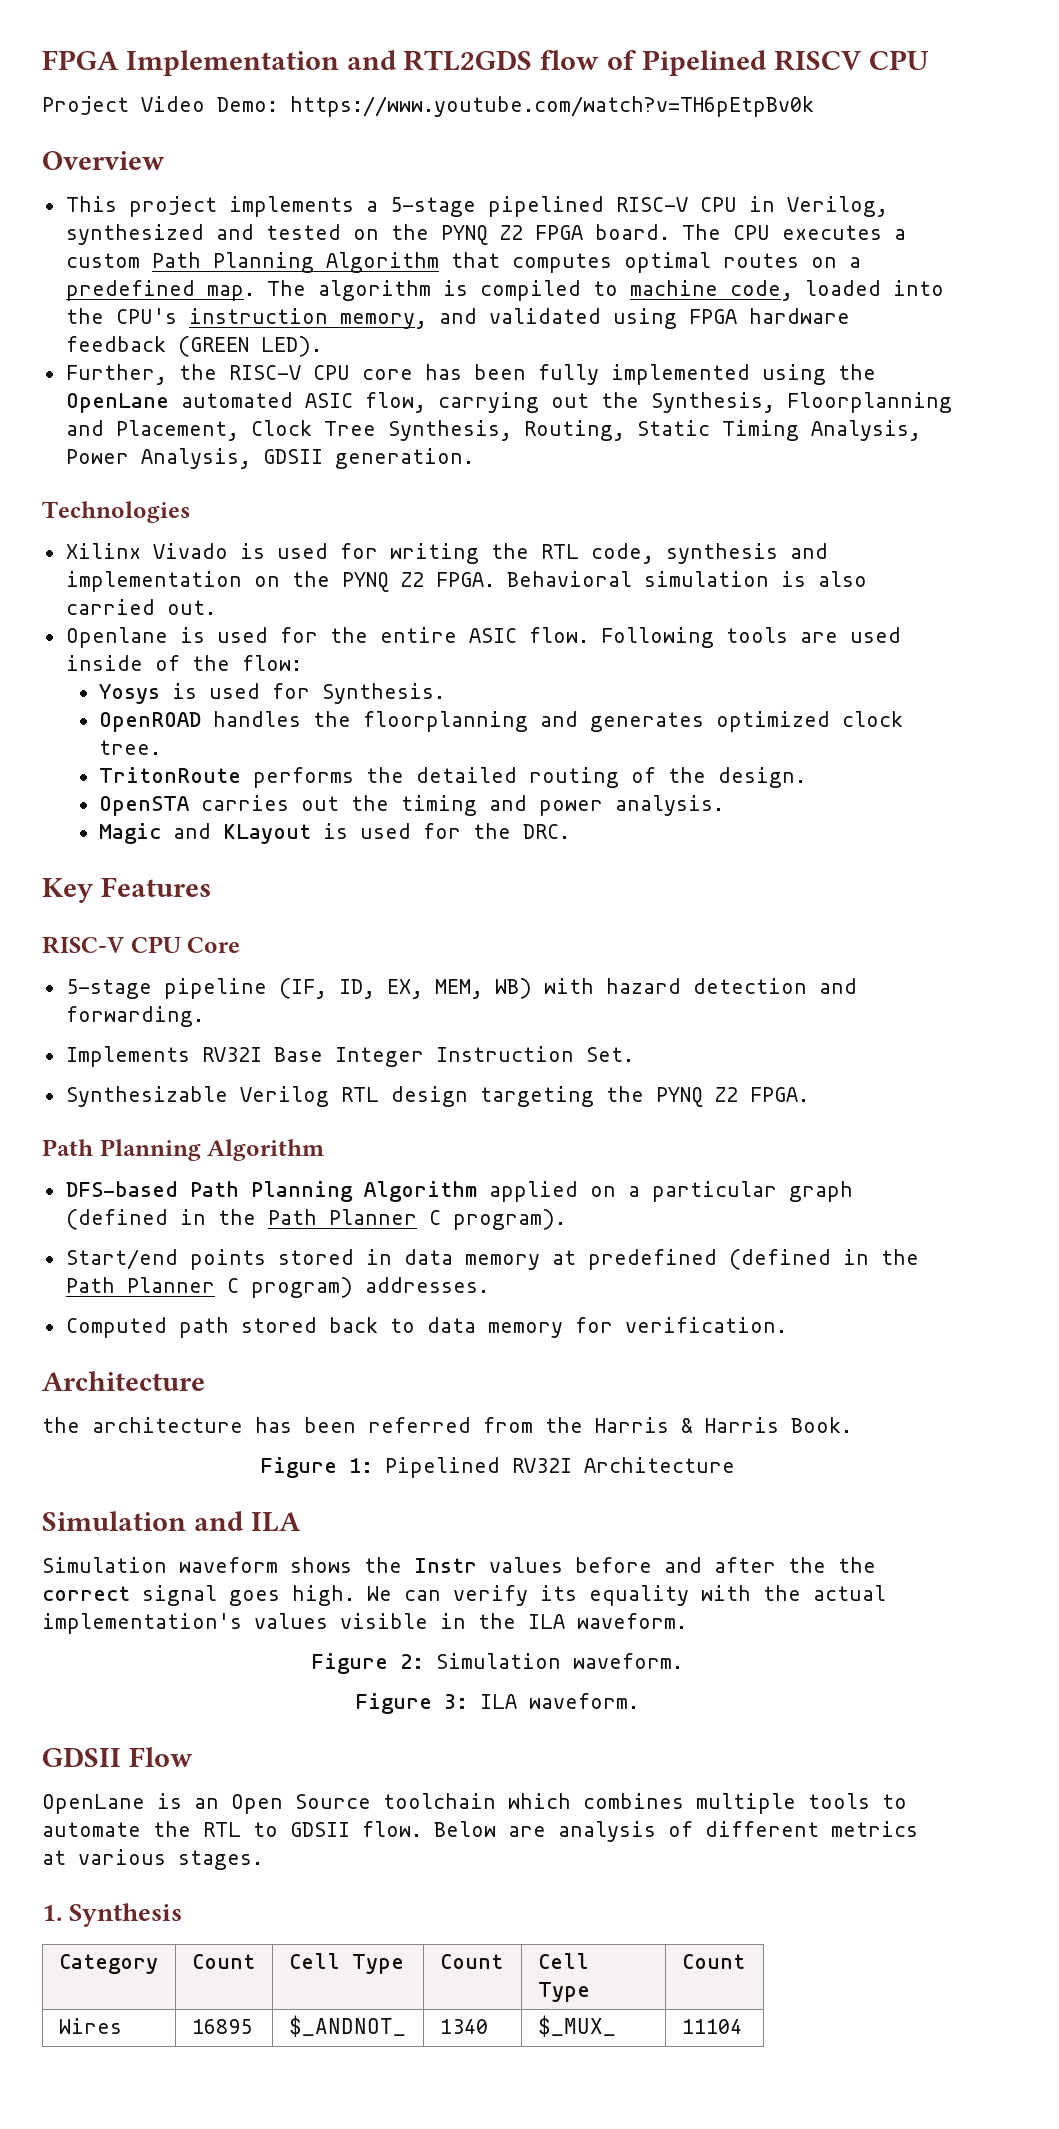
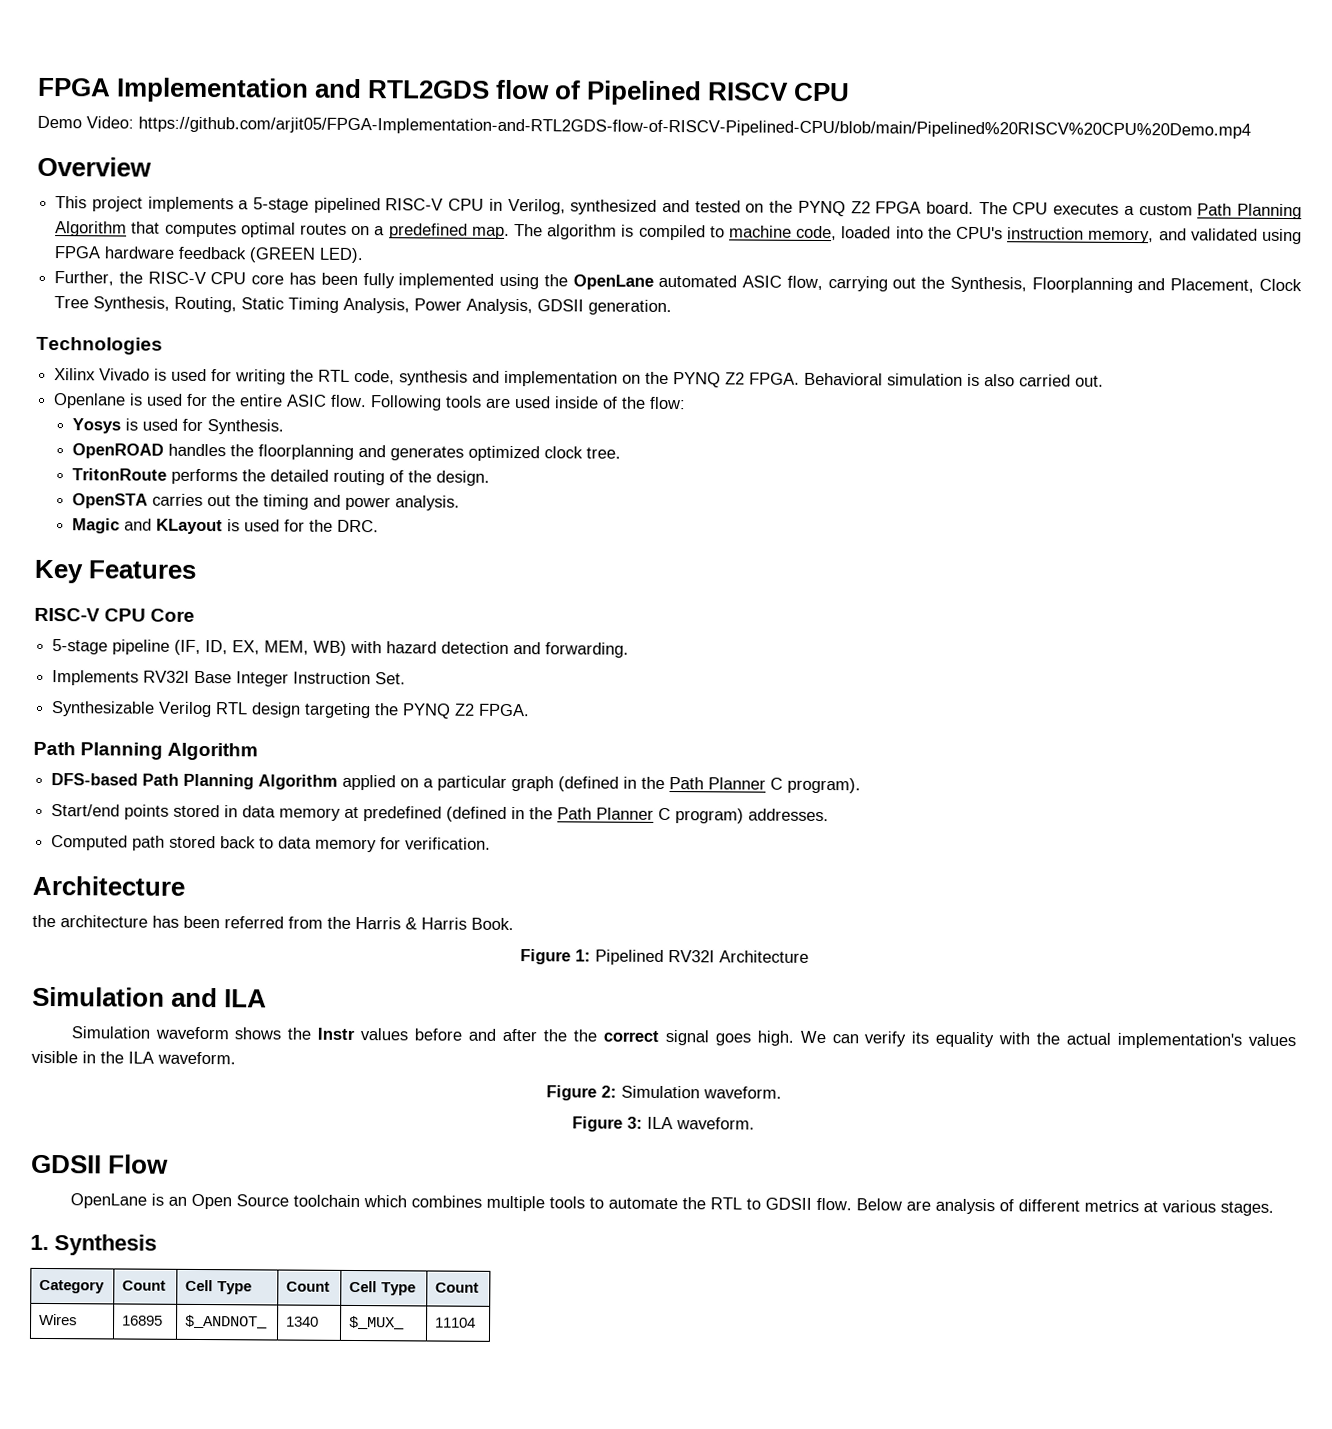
- Project Video Demo: https://www.youtube.com/watch?v=TH6pEtpBv0k
+ Demo Video: https://github.com/arjit05/FPGA-Implementation-and-RTL2GDS-flow-of-RISCV-Pipelined-CPU/blob/main/Pipelined%20RISCV%20CPU%20Demo.mp4

